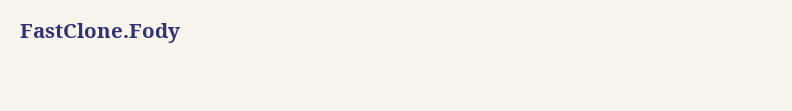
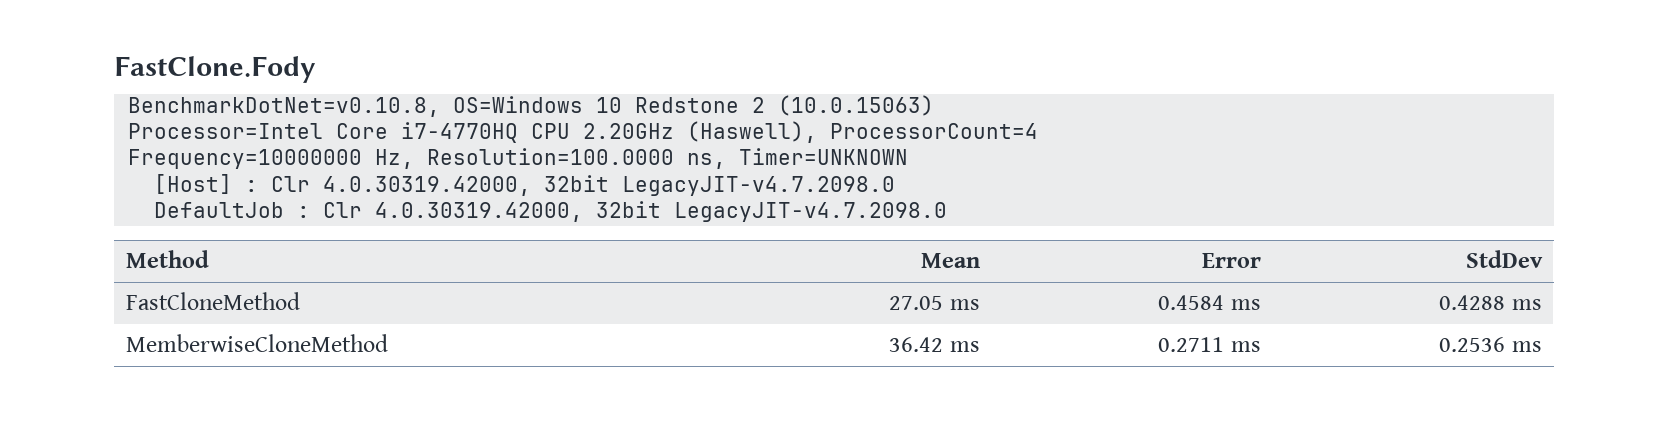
+ BenchmarkDotNet=v0.10.8, OS=Windows 10 Redstone 2 (10.0.15063)
+ Processor=Intel Core i7-4770HQ CPU 2.20GHz (Haswell), ProcessorCount=4
+ Frequency=10000000 Hz, Resolution=100.0000 ns, Timer=UNKNOWN
+ [Host] : Clr 4.0.30319.42000, 32bit LegacyJIT-v4.7.2098.0
+ DefaultJob : Clr 4.0.30319.42000, 32bit LegacyJIT-v4.7.2098.0
+ Method | Mean | Error | StdDev
+ FastCloneMethod | 27.05 ms | 0.4584 ms | 0.4288 ms
+ MemberwiseCloneMethod | 36.42 ms | 0.2711 ms | 0.2536 ms

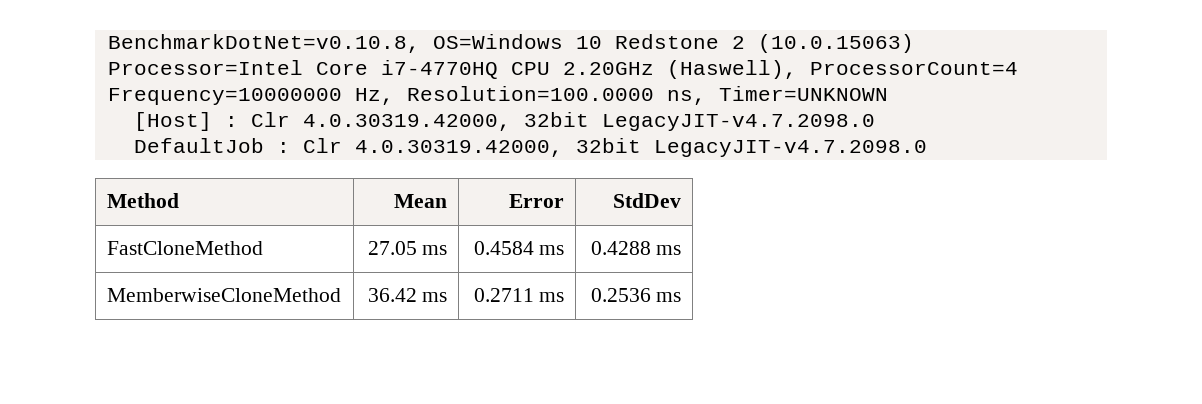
- FastClone.Fody

